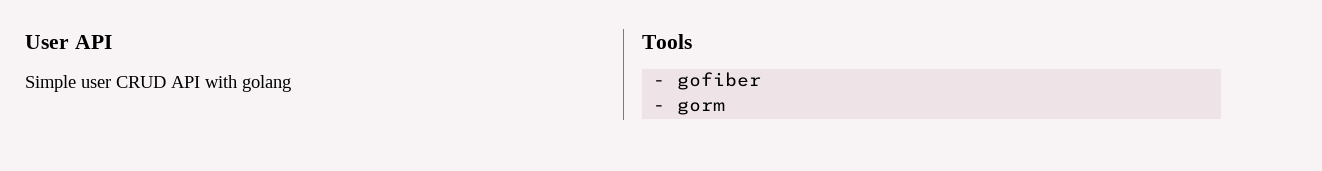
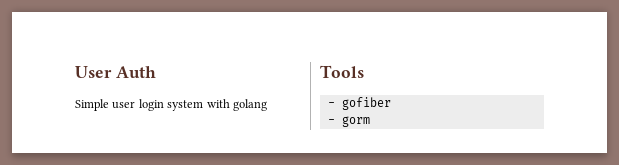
- User API
+ User Auth
- Simple user CRUD API with golang
+ Simple user login system with golang

